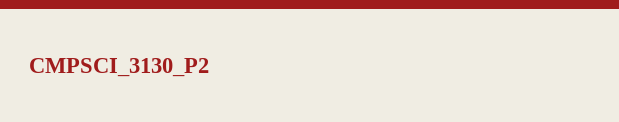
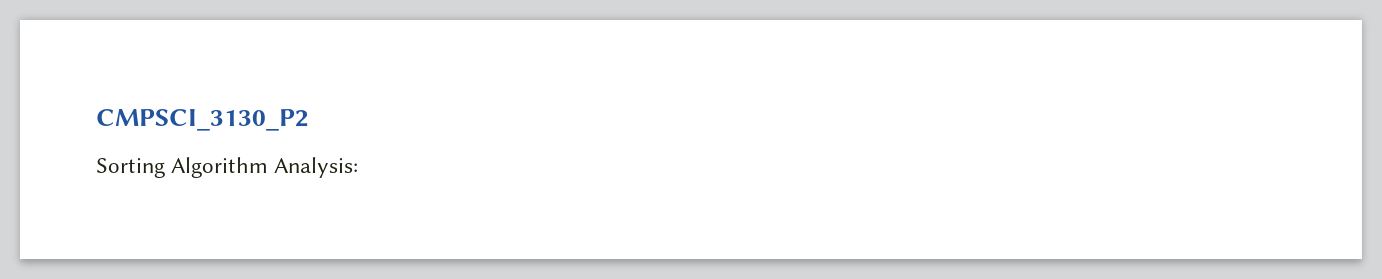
+ Sorting Algorithm Analysis:

